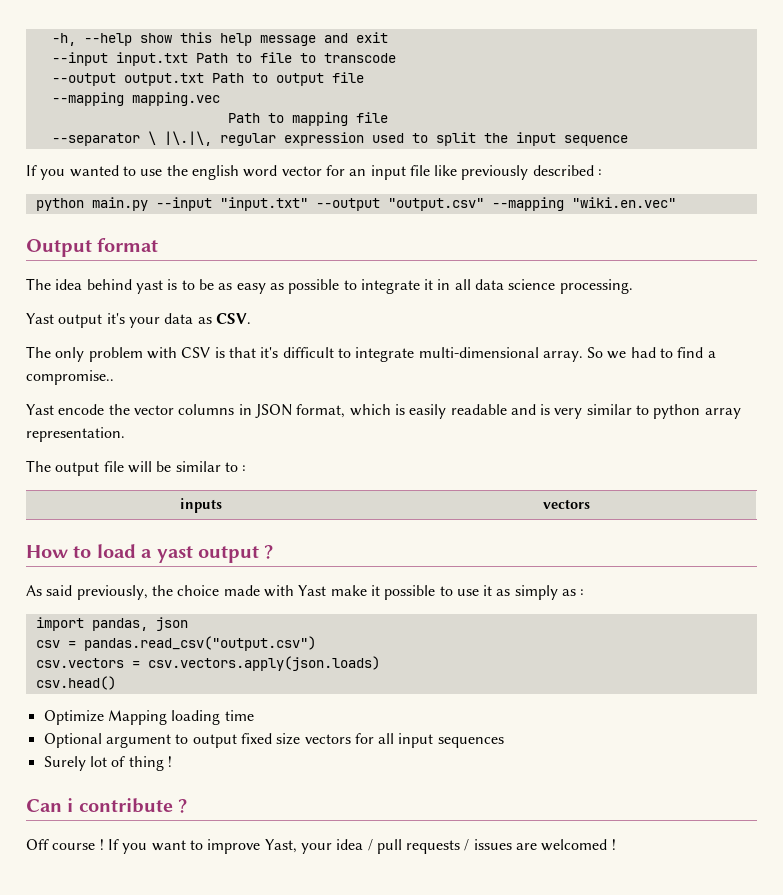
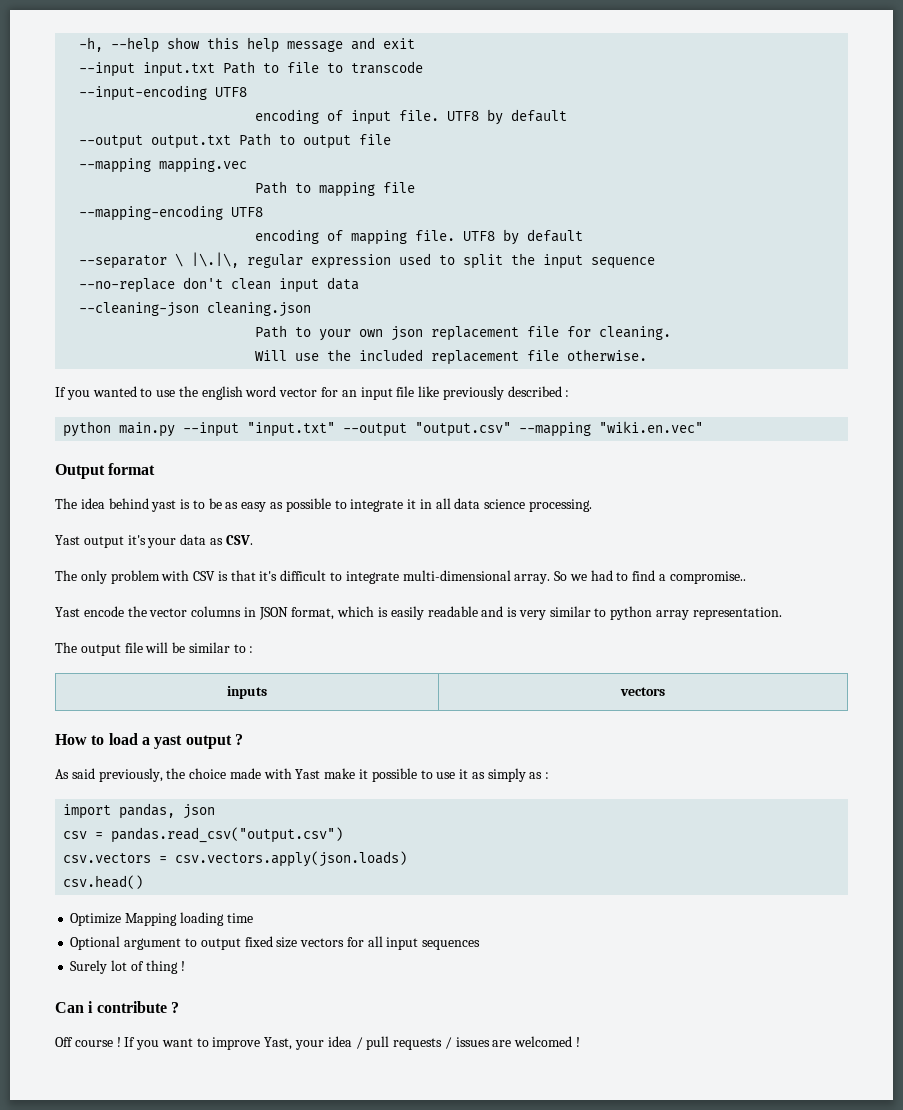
+ --input-encoding UTF8
+ encoding of input file. UTF8 by default
+ --mapping-encoding UTF8
+ encoding of mapping file. UTF8 by default
+ --no-replace don't clean input data
+ --cleaning-json cleaning.json
+ Path to your own json replacement file for cleaning.
+ Will use the included replacement file otherwise.

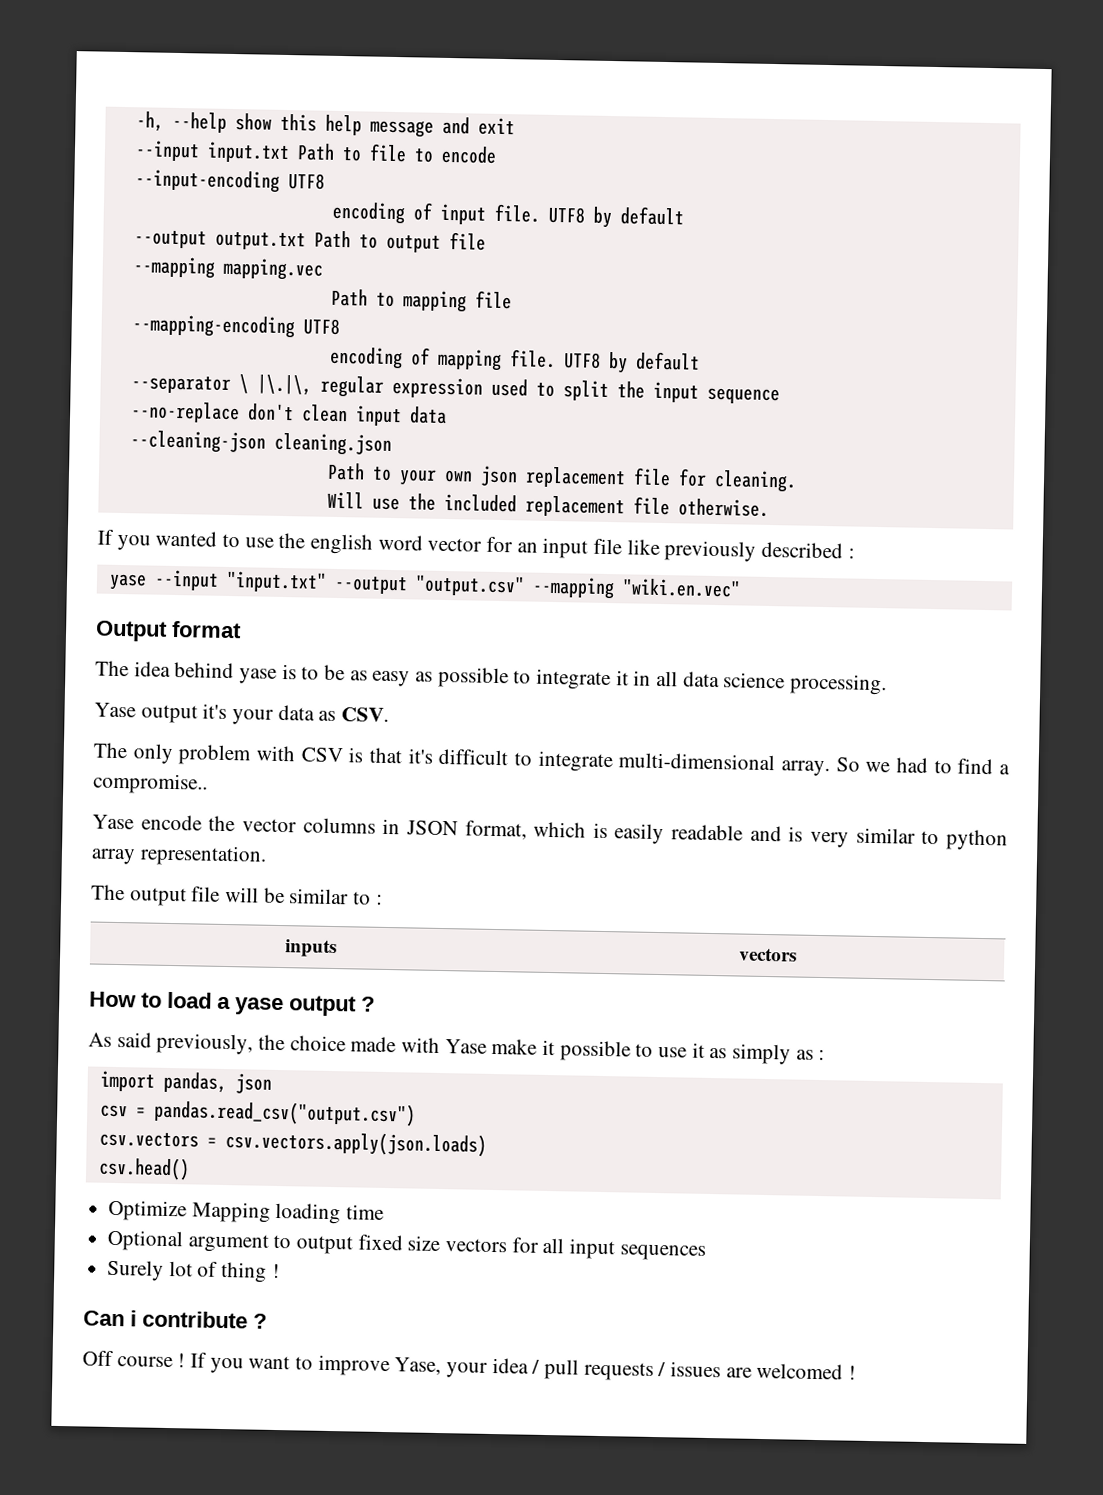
- --input input.txt Path to file to transcode
+ --input input.txt Path to file to encode
- python main.py --input "input.txt" --output "output.csv" --mapping "wiki.en.vec"
+ yase --input "input.txt" --output "output.csv" --mapping "wiki.en.vec"
- The idea behind yast is to be as easy as possible to integrate it in all data science processing.
+ The idea behind yase is to be as easy as possible to integrate it in all data science processing.
- Yast output it's your data as CSV.
+ Yase output it's your data as CSV.
- Yast encode the vector columns in JSON format, which is easily readable and is very similar to python array representation.
+ Yase encode the vector columns in JSON format, which is easily readable and is very similar to python array representation.
- How to load a yast output ?
+ How to load a yase output ?
- As said previously, the choice made with Yast make it possible to use it as simply as :
+ As said previously, the choice made with Yase make it possible to use it as simply as :
- If you want to improve Yast, your idea / pull requests / issues are welcomed !
+ If you want to improve Yase, your idea / pull requests / issues are welcomed !

